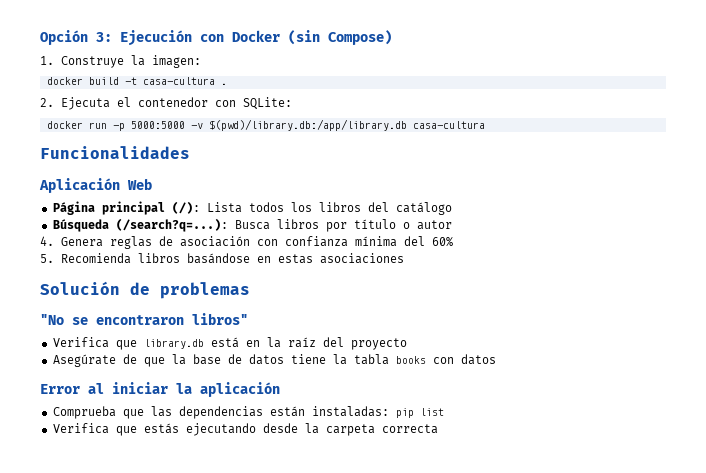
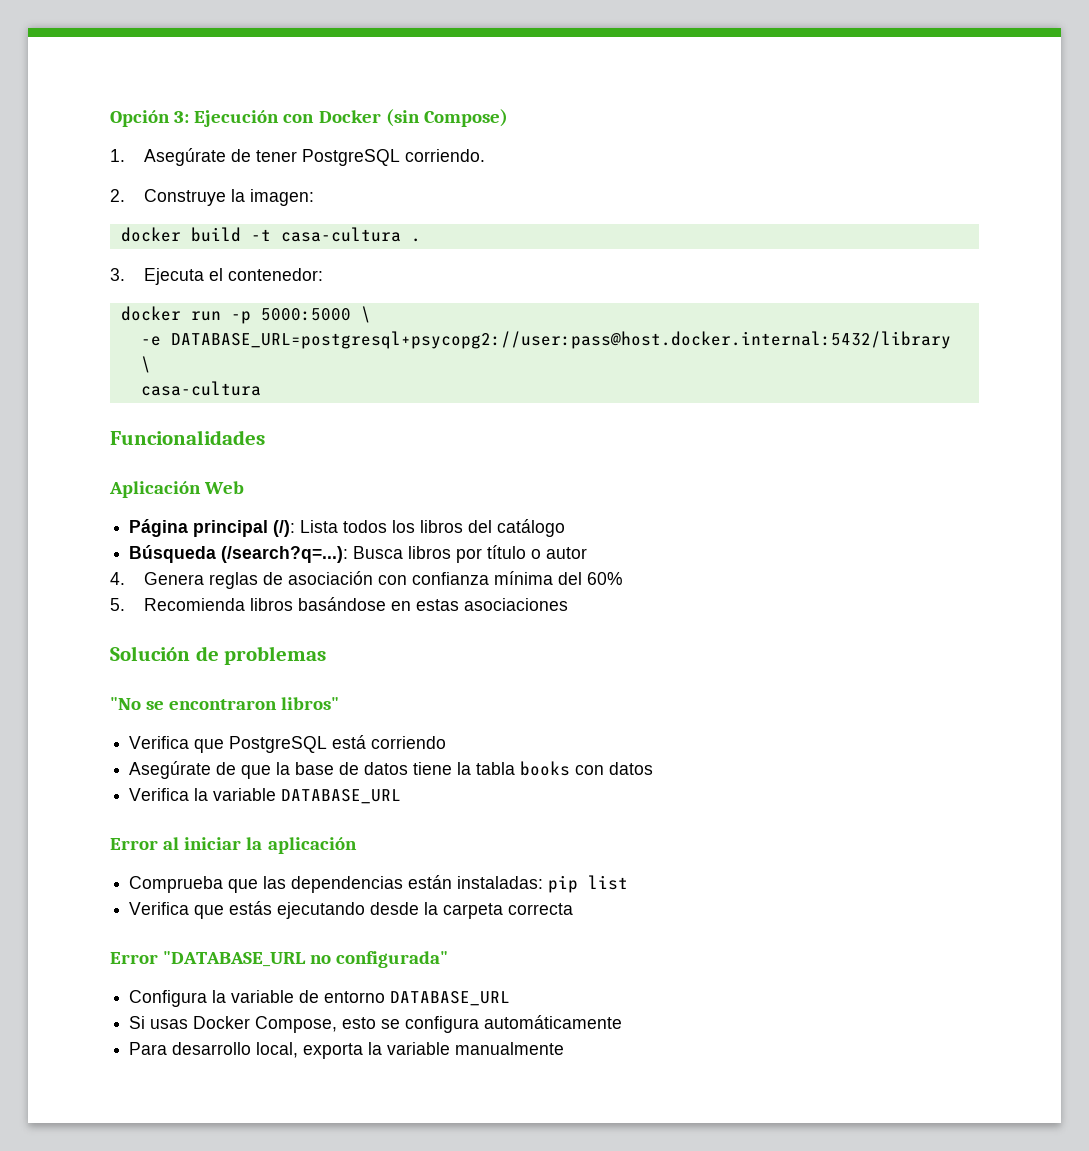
- 1. Construye la imagen:
+ 1. Asegúrate de tener PostgreSQL corriendo.
+ 2. Construye la imagen:
- 2. Ejecuta el contenedor con SQLite:
+ 3. Ejecuta el contenedor:
- docker run -p 5000:5000 -v $(pwd)/library.db:/app/library.db casa-cultura
+ docker run -p 5000:5000 \
+ -e DATABASE_URL=postgresql+psycopg2://user:pass@host.docker.internal:5432/library \
+ casa-cultura
- Verifica que library.db está en la raíz del proyecto
+ Verifica que PostgreSQL está corriendo
+ Verifica la variable DATABASE_URL
+ Error "DATABASE_URL no configurada"
+ Configura la variable de entorno DATABASE_URL
+ Si usas Docker Compose, esto se configura automáticamente
+ Para desarrollo local, exporta la variable manualmente

